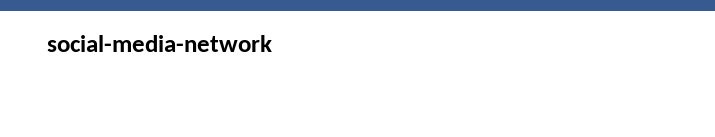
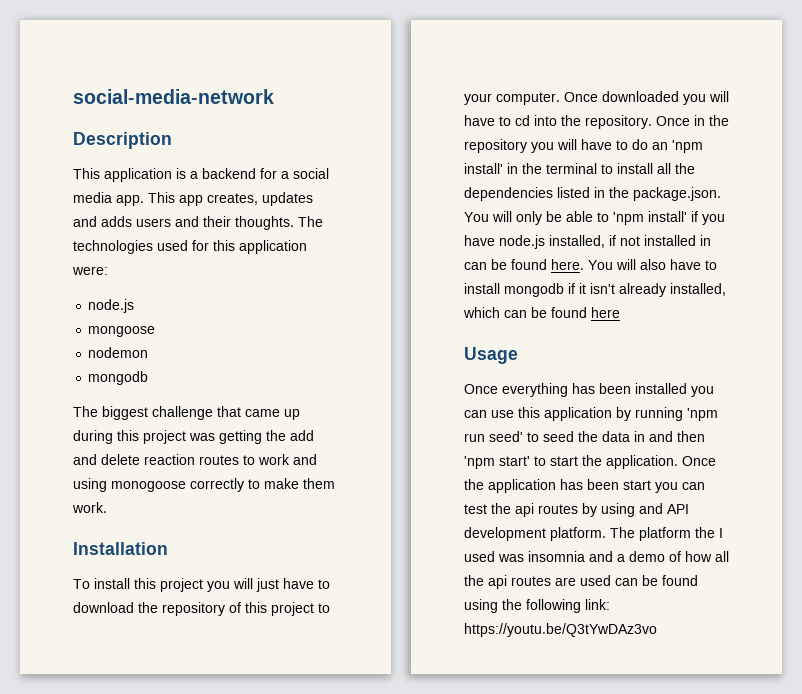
+ Description
+ This application is a backend for a social media app. This app creates, updates and adds users and their thoughts. The technologies used for this application were:
+ node.js
+ mongoose
+ nodemon
+ mongodb
+ The biggest challenge that came up during this project was getting the add and delete reaction routes to work and using monogoose correctly to make them work.
+ Installation
+ To install this project you will just have to download the repository of this project to your computer. Once downloaded you will have to cd into the repository. Once in the repository you will have to do an 'npm install' in the terminal to install all the dependencies listed in the package.json. You will only be able to 'npm install' if you have node.js installed, if not installed in can be found here. You will also have to install mongodb if it isn't already installed, which can be found here
+ Usage
+ Once everything has been installed you can use this application by running 'npm run seed' to seed the data in and then 'npm start' to start the application. Once the application has been start you can test the api routes by using and API development platform. The platform the I used was insomnia and a demo of how all the api routes are used can be found using the following link: https://youtu.be/Q3tYwDAz3vo

